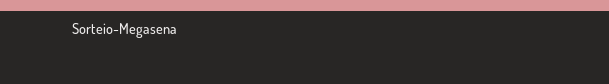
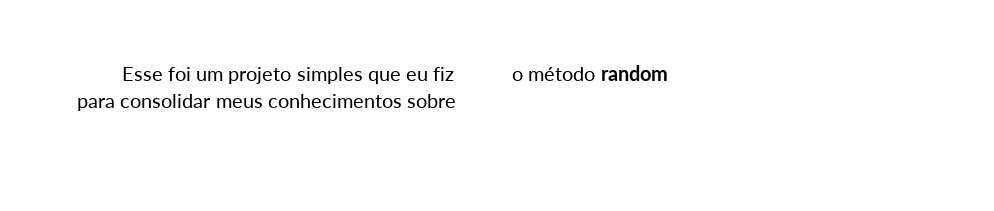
- Sorteio-Megasena
+ Esse foi um projeto simples que eu fiz para consolidar meus conhecimentos sobre o método random

